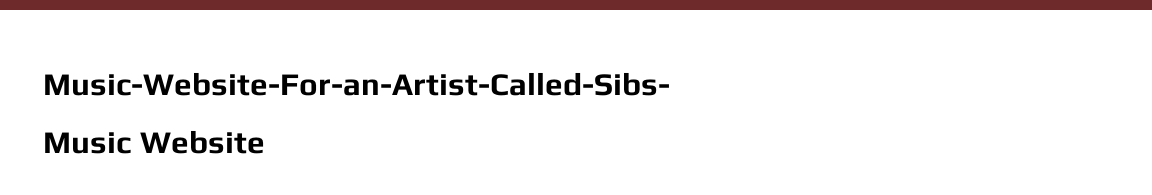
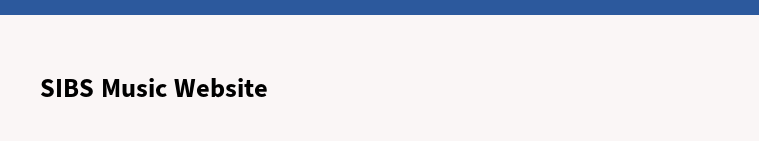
- Music-Website-For-an-Artist-Called-Sibs-
- Music Website
+ SIBS Music Website

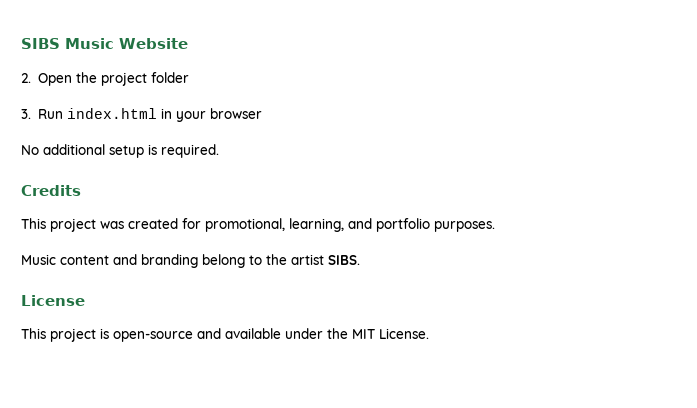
+ 2. Open the project folder
+ 3. Run index.html in your browser
+ No additional setup is required.
+ Credits
+ This project was created for promotional, learning, and portfolio purposes.
+ Music content and branding belong to the artist SIBS.
+ License
+ This project is open-source and available under the MIT License.

